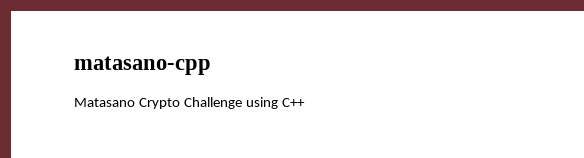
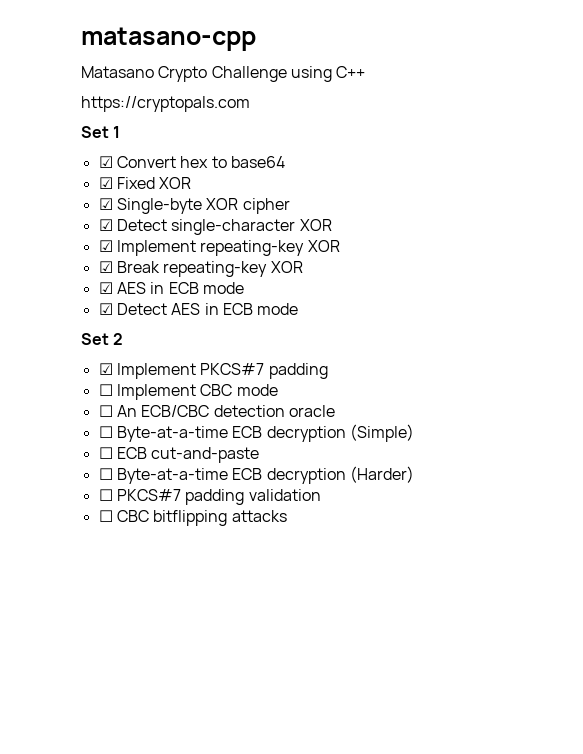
+ https://cryptopals.com
+ Set 1
+ ☑ Convert hex to base64
+ ☑ Fixed XOR
+ ☑ Single-byte XOR cipher
+ ☑ Detect single-character XOR
+ ☑ Implement repeating-key XOR
+ ☑ Break repeating-key XOR
+ ☑ AES in ECB mode
+ ☑ Detect AES in ECB mode
+ Set 2
+ ☑ Implement PKCS#7 padding
+ ☐ Implement CBC mode
+ ☐ An ECB/CBC detection oracle
+ ☐ Byte-at-a-time ECB decryption (Simple)
+ ☐ ECB cut-and-paste
+ ☐ Byte-at-a-time ECB decryption (Harder)
+ ☐ PKCS#7 padding validation
+ ☐ CBC bitflipping attacks

